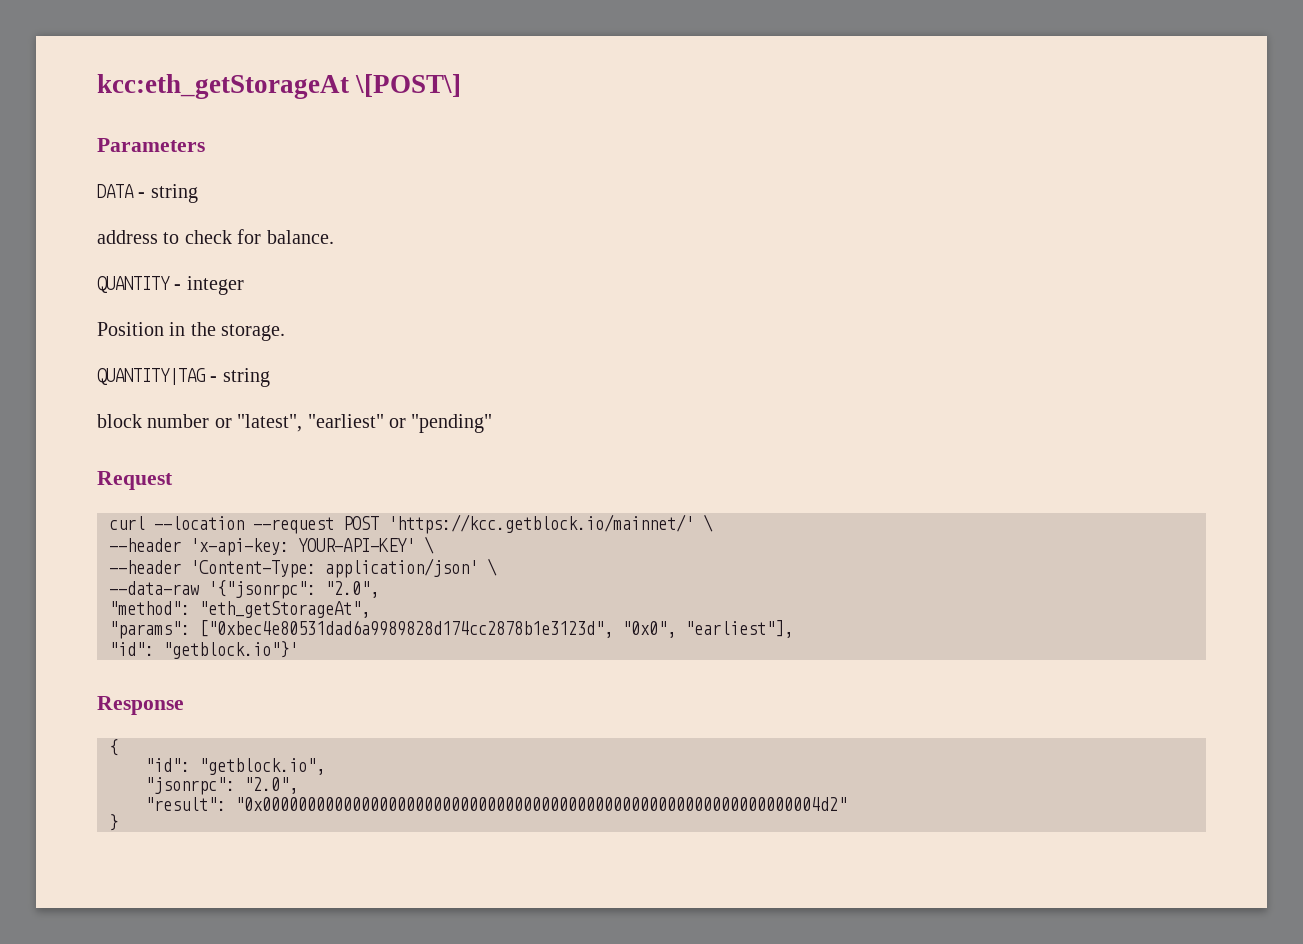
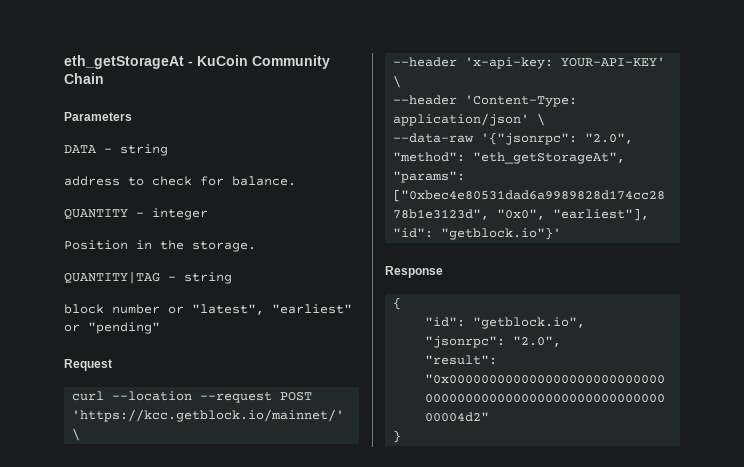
- kcc:eth_getStorageAt \[POST\]
+ eth_getStorageAt - KuCoin Community Chain

